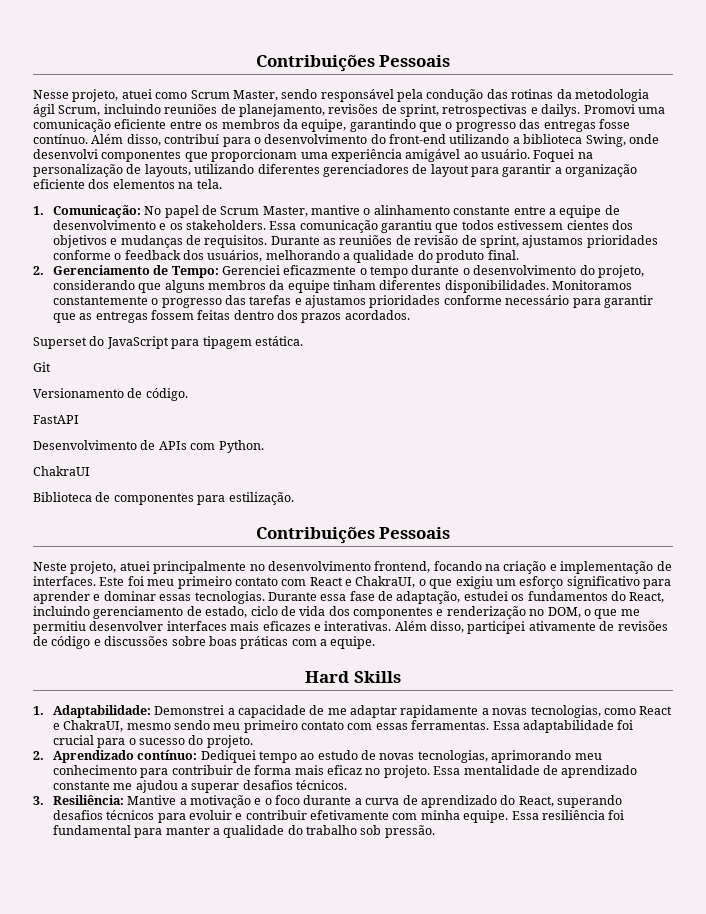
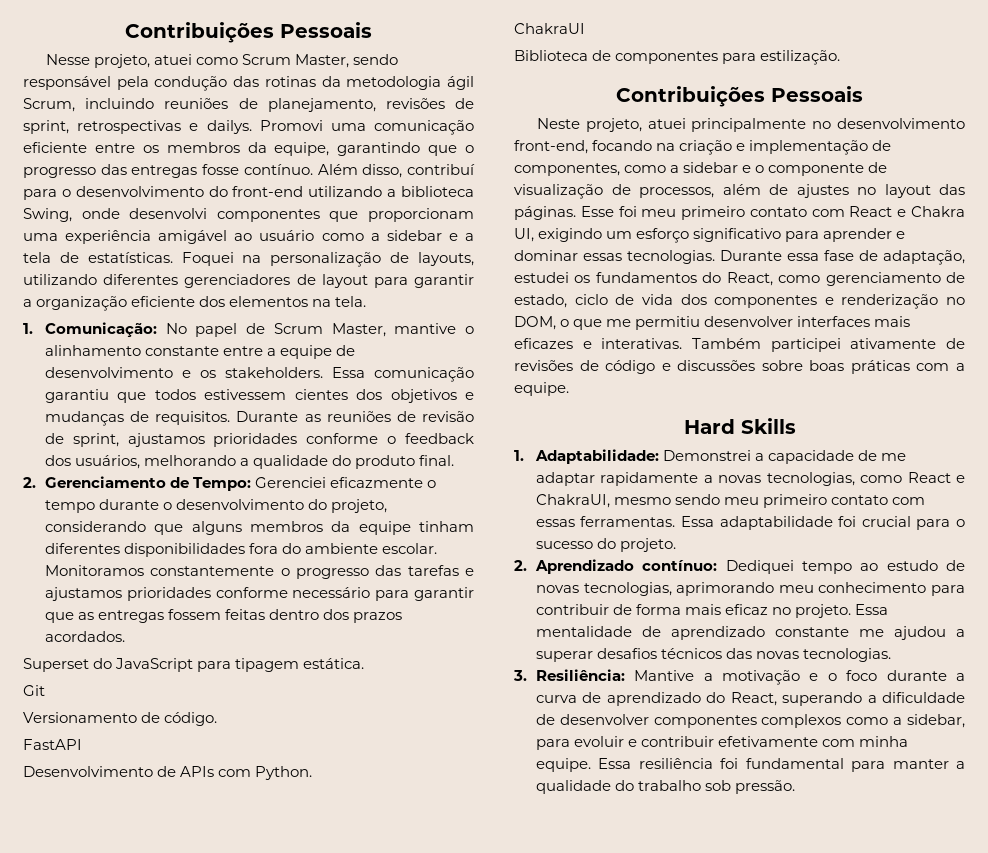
- Além disso, contribuí para o desenvolvimento do front-end utilizando a biblioteca Swing, onde desenvolvi componentes que proporcionam uma experiência amigável ao usuário.
+ Além disso, contribuí para o desenvolvimento do front-end utilizando a biblioteca Swing, onde desenvolvi componentes que proporcionam uma experiência amigável ao usuário como a sidebar e a tela de estatísticas.
- 2. Gerenciamento de Tempo: Gerenciei eficazmente o tempo durante o desenvolvimento do projeto, considerando que alguns membros da equipe tinham diferentes disponibilidades.
+ 2. Gerenciamento de Tempo: Gerenciei eficazmente o tempo durante o desenvolvimento do projeto, considerando que alguns membros da equipe tinham diferentes disponibilidades fora do ambiente escolar.
- Neste projeto, atuei principalmente no desenvolvimento frontend, focando na criação e implementação de interfaces. Este foi meu primeiro contato com React e ChakraUI, o que exigiu um esforço significativo para aprender e dominar essas tecnologias.
+ Neste projeto, atuei principalmente no desenvolvimento front-end, focando na criação e implementação de componentes, como a sidebar e o componente de visualização de processos, além de ajustes no layout das páginas. Esse foi meu primeiro contato com React e Chakra UI, exigindo um esforço significativo para aprender e dominar essas tecnologias.
- Durante essa fase de adaptação, estudei os fundamentos do React, incluindo gerenciamento de estado, ciclo de vida dos componentes e renderização no DOM, o que me permitiu desenvolver interfaces mais eficazes e interativas.
+ Durante essa fase de adaptação, estudei os fundamentos do React, como gerenciamento de estado, ciclo de vida dos componentes e renderização no DOM, o que me permitiu desenvolver interfaces mais eficazes e interativas.
- Além disso, participei ativamente de revisões de código e discussões sobre boas práticas com a equipe.
+ Também participei ativamente de revisões de código e discussões sobre boas práticas com a equipe.
- Essa mentalidade de aprendizado constante me ajudou a superar desafios técnicos.
+ Essa mentalidade de aprendizado constante me ajudou a superar desafios técnicos das novas tecnologias.
- 3. Resiliência: Mantive a motivação e o foco durante a curva de aprendizado do React, superando desafios técnicos para evoluir e contribuir efetivamente com minha equipe.
+ 3. Resiliência: Mantive a motivação e o foco durante a curva de aprendizado do React, superando a dificuldade de desenvolver componentes complexos como a sidebar, para evoluir e contribuir efetivamente com minha equipe.

